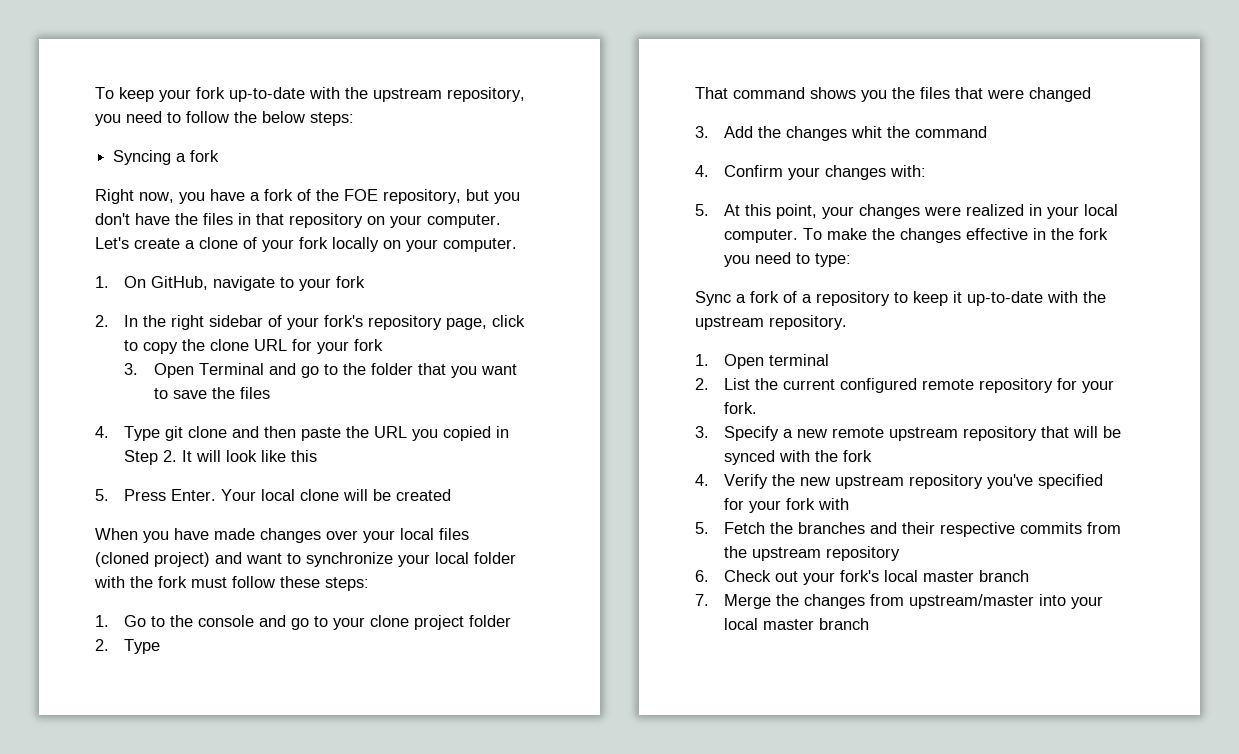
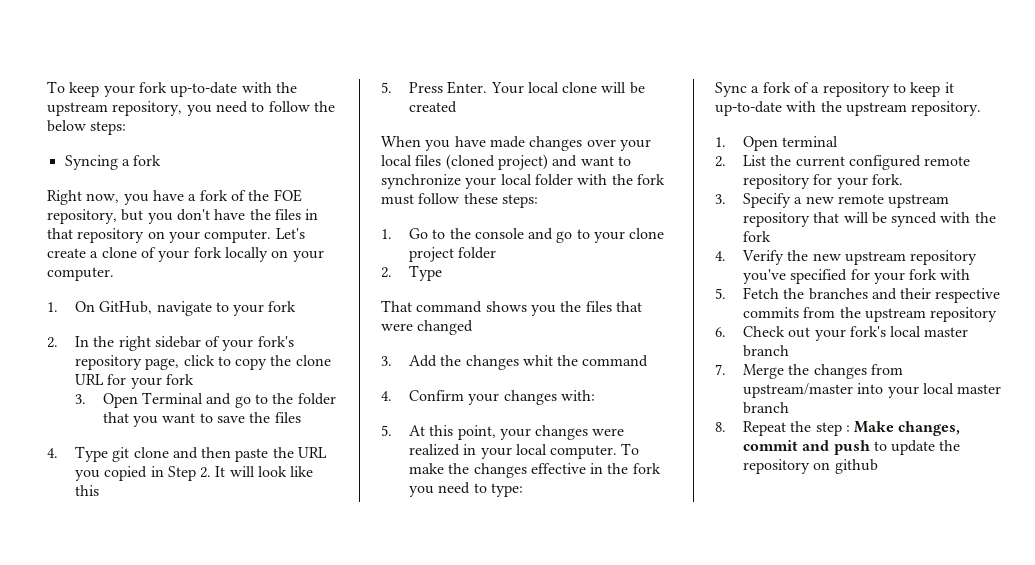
+ 8. Repeat the step : Make changes, commit and push to update the repository on github

